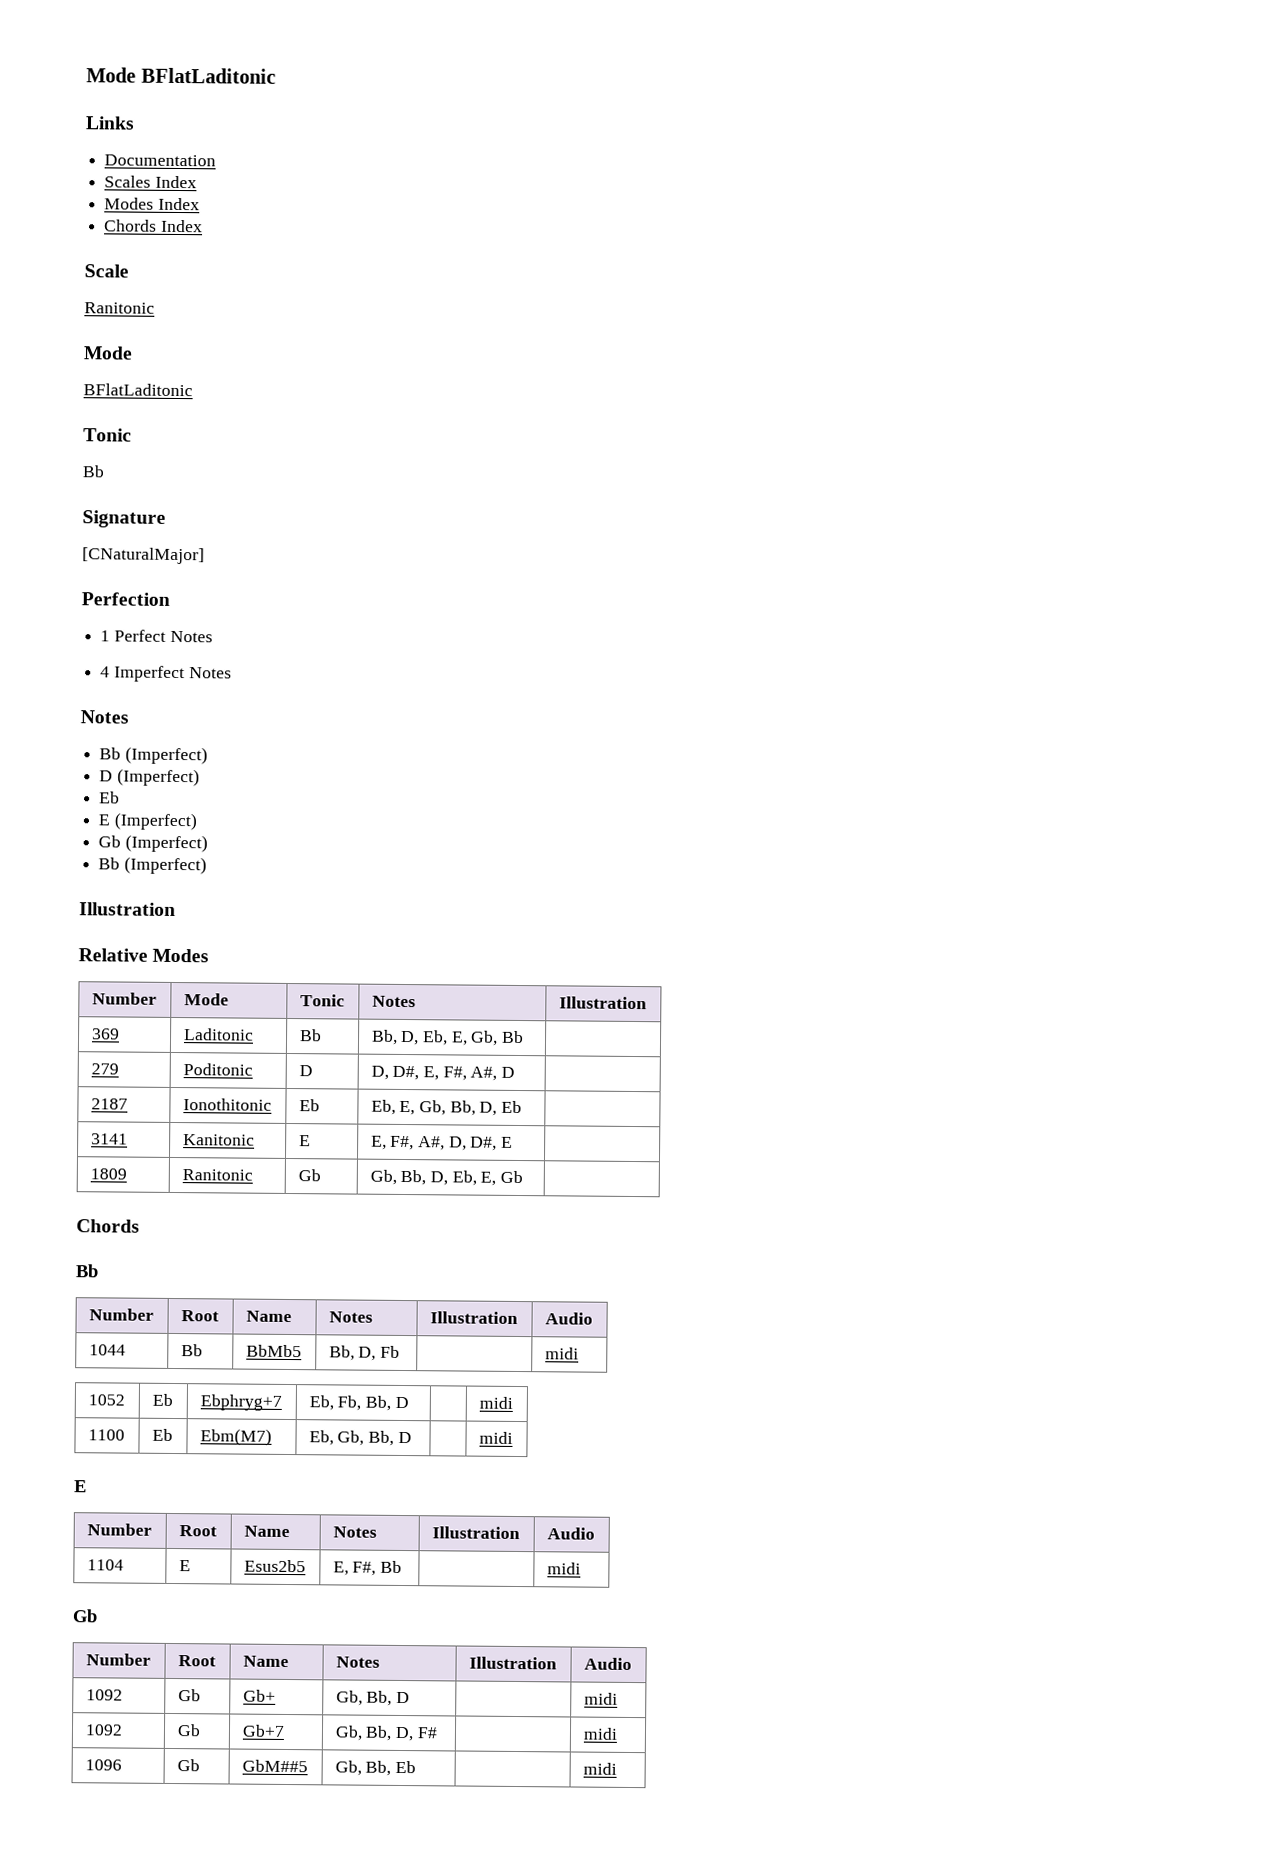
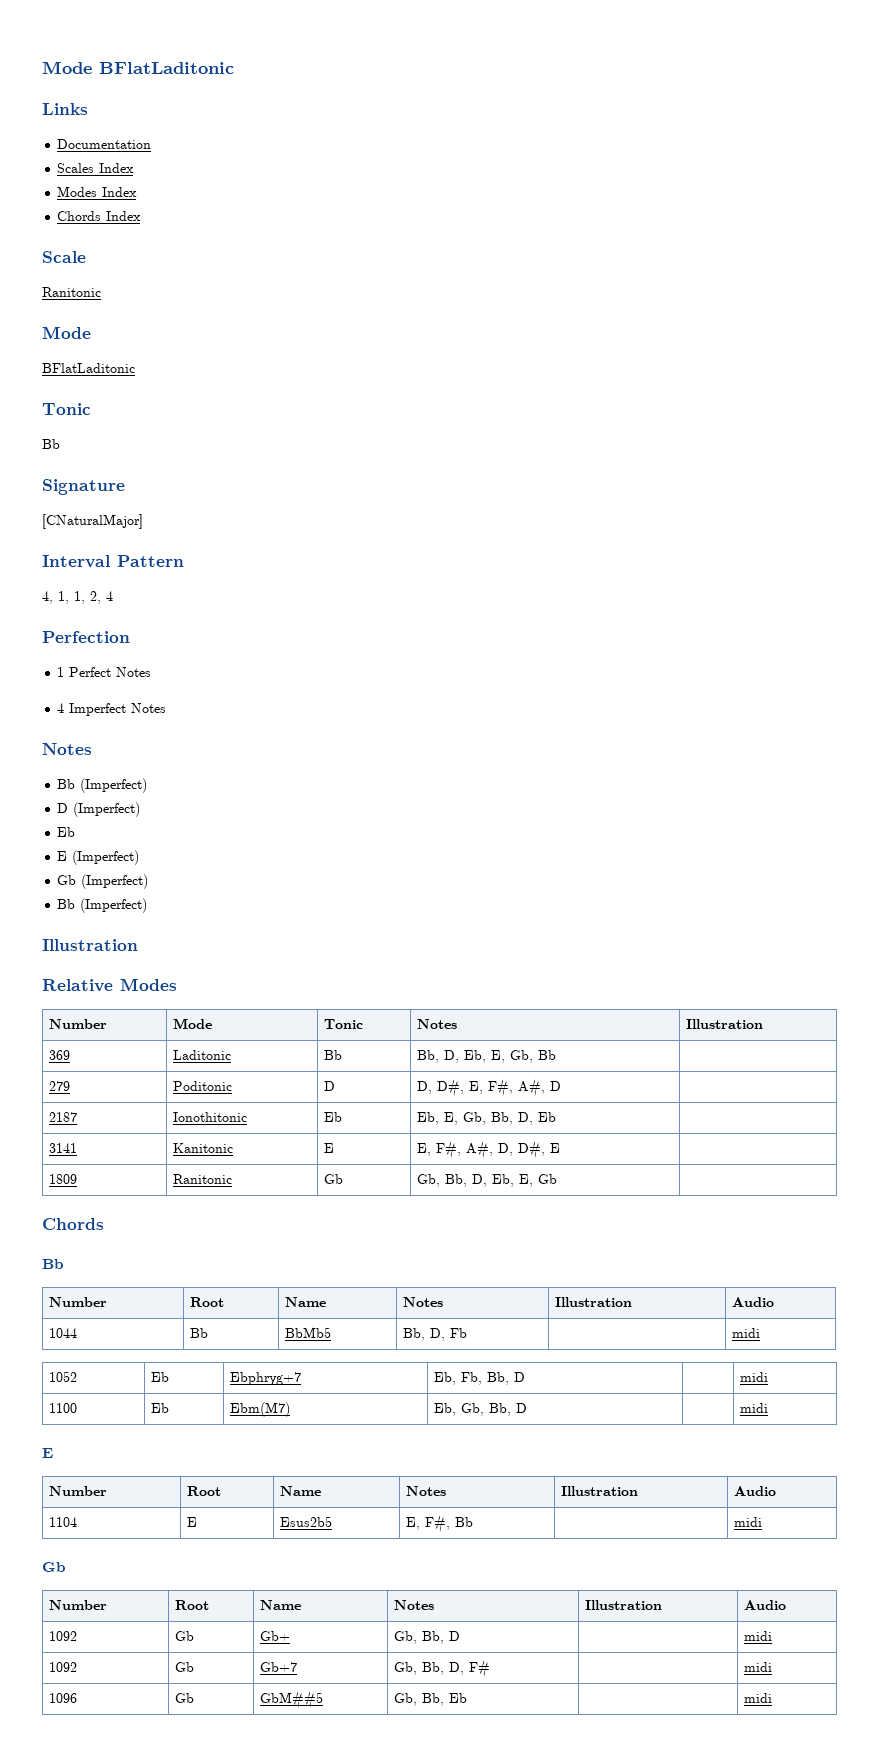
+ Interval Pattern
+ 4, 1, 1, 2, 4

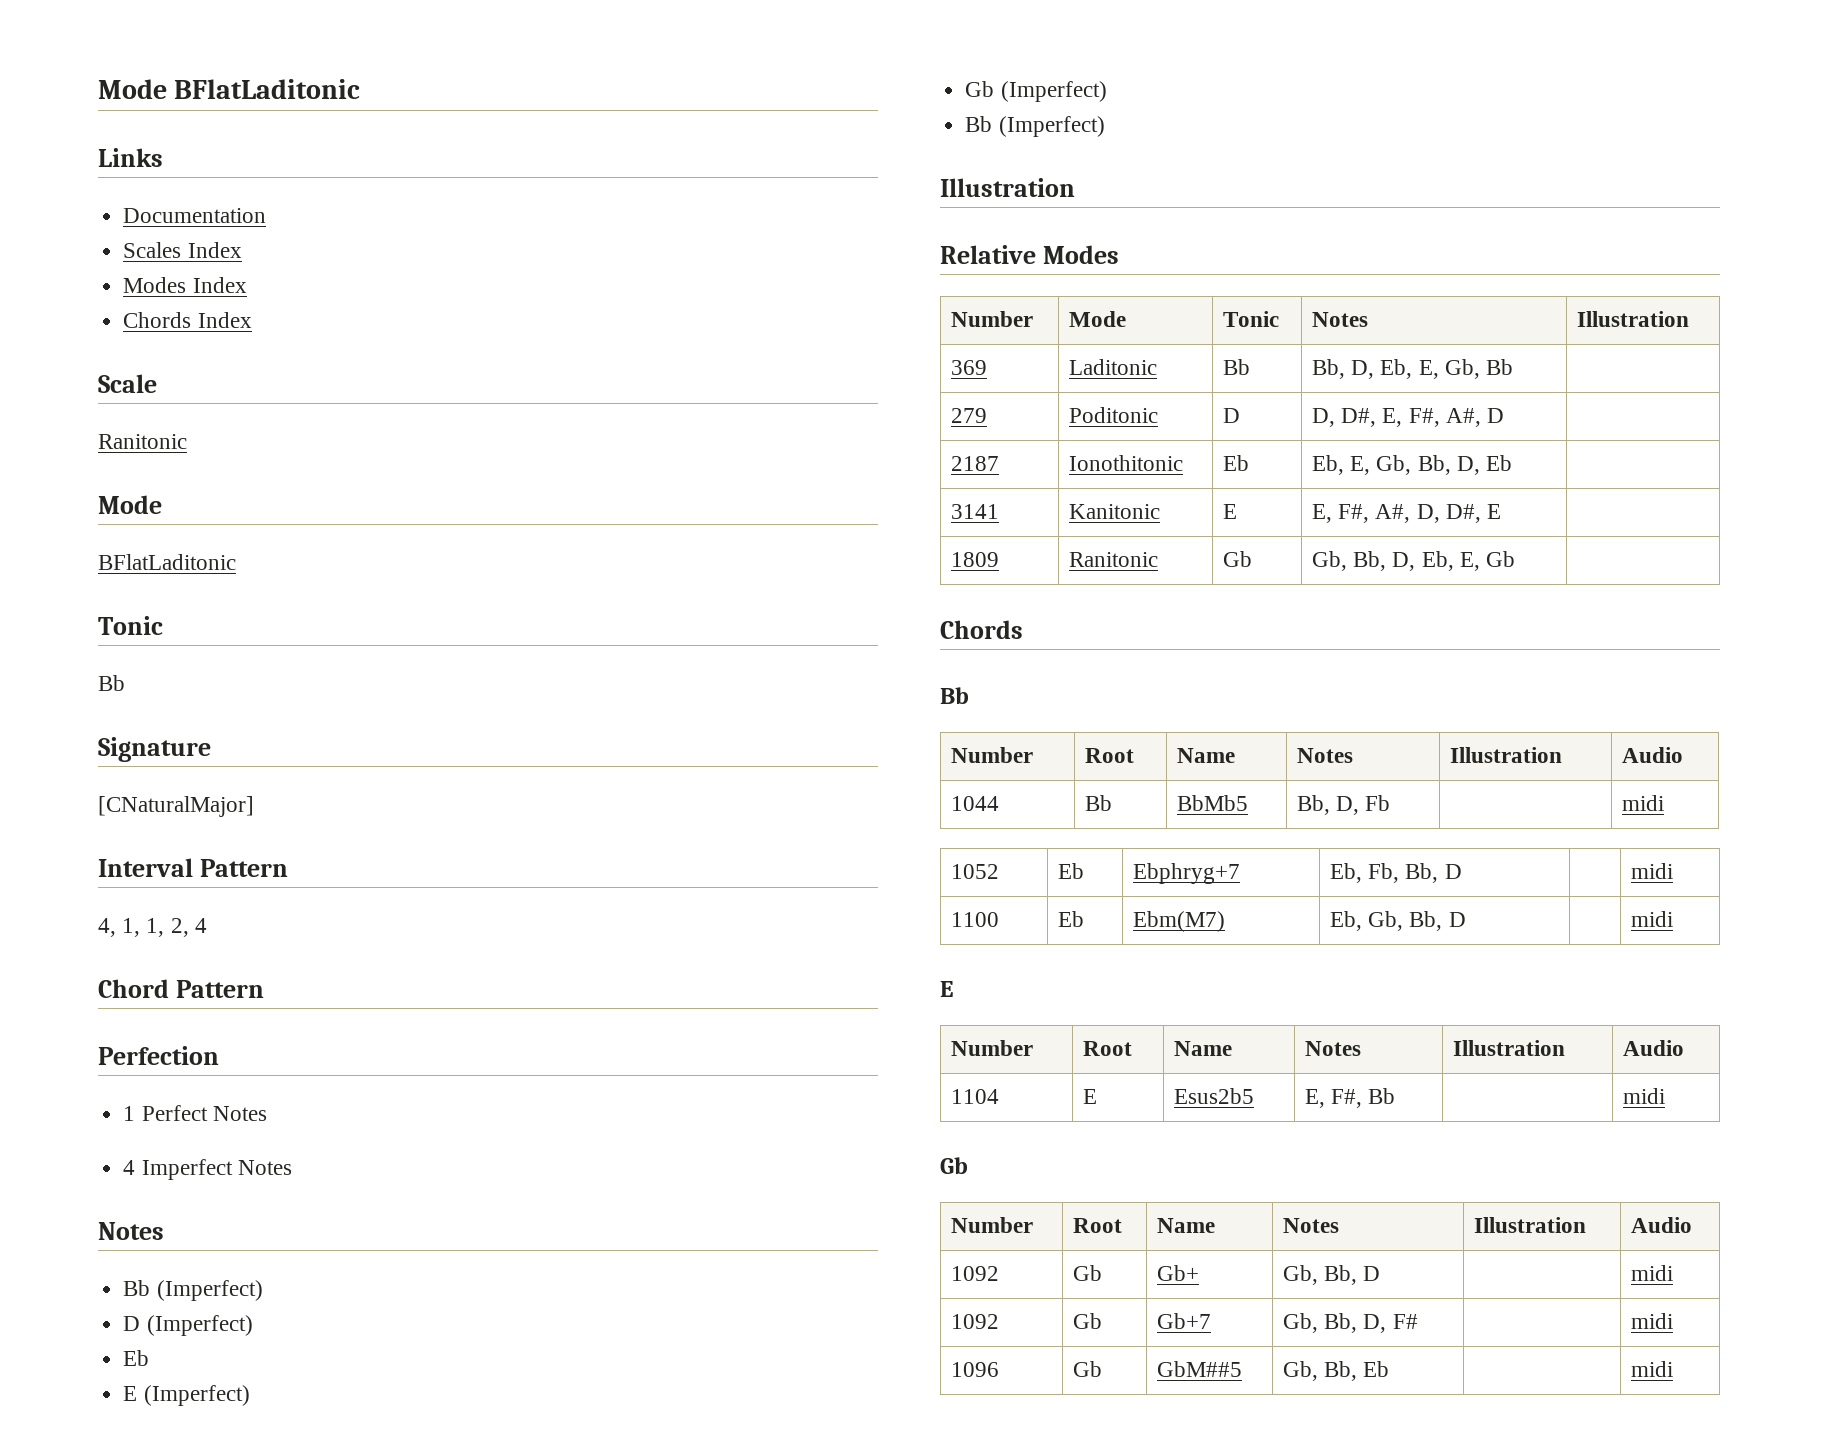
+ Chord Pattern

